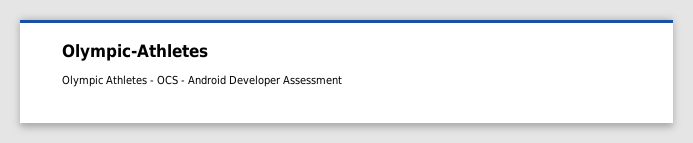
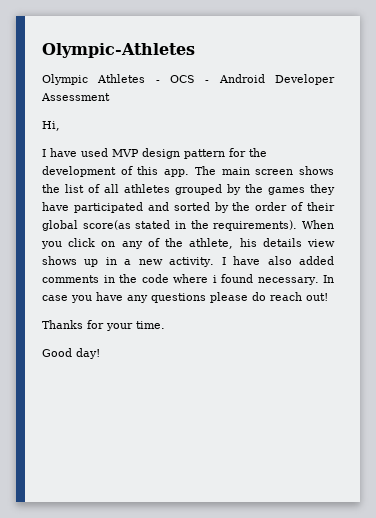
+ Hi,
+ I have used MVP design pattern for the development of this app. The main screen shows the list of all athletes grouped by the games they have participated and sorted by the order of their global score(as stated in the requirements). When you click on any of the athlete, his details view shows up in a new activity. I have also added comments in the code where i found necessary. In case you have any questions please do reach out!
+ Thanks for your time.
+ Good day!

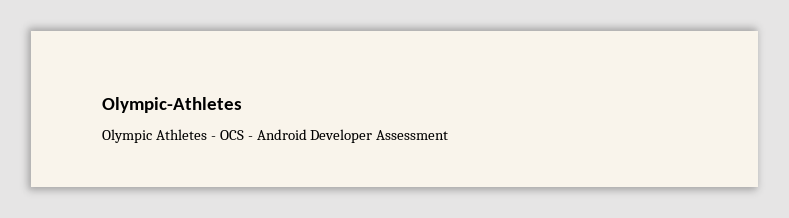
- Hi,
- I have used MVP design pattern for the development of this app. The main screen shows the list of all athletes grouped by the games they have participated and sorted by the order of their global score(as stated in the requirements). When you click on any of the athlete, his details view shows up in a new activity. I have also added comments in the code where i found necessary. In case you have any questions please do reach out!
- Thanks for your time.
- Good day!

